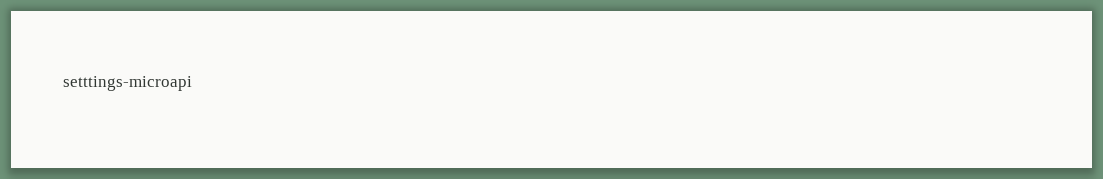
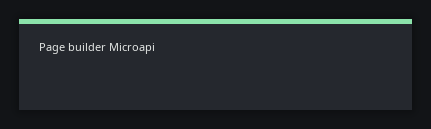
- setttings-microapi
+ Page builder Microapi

